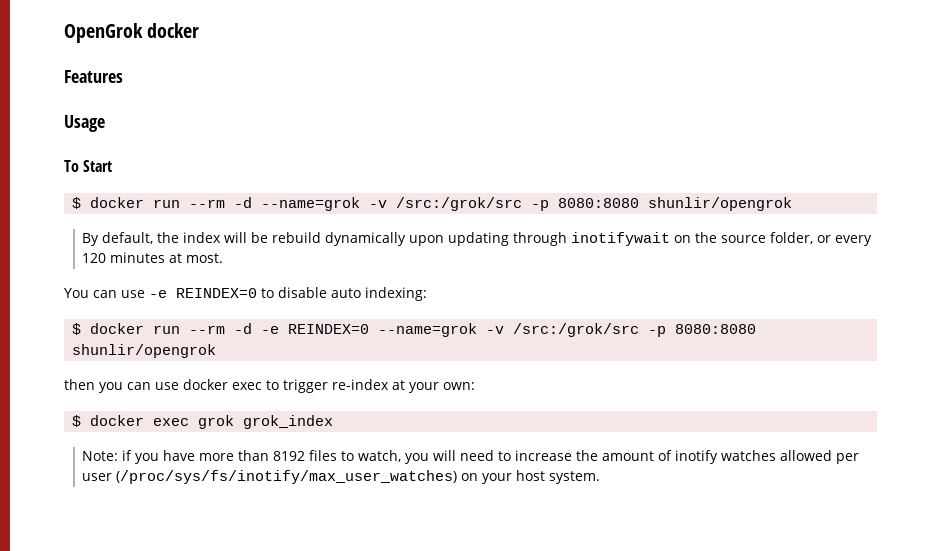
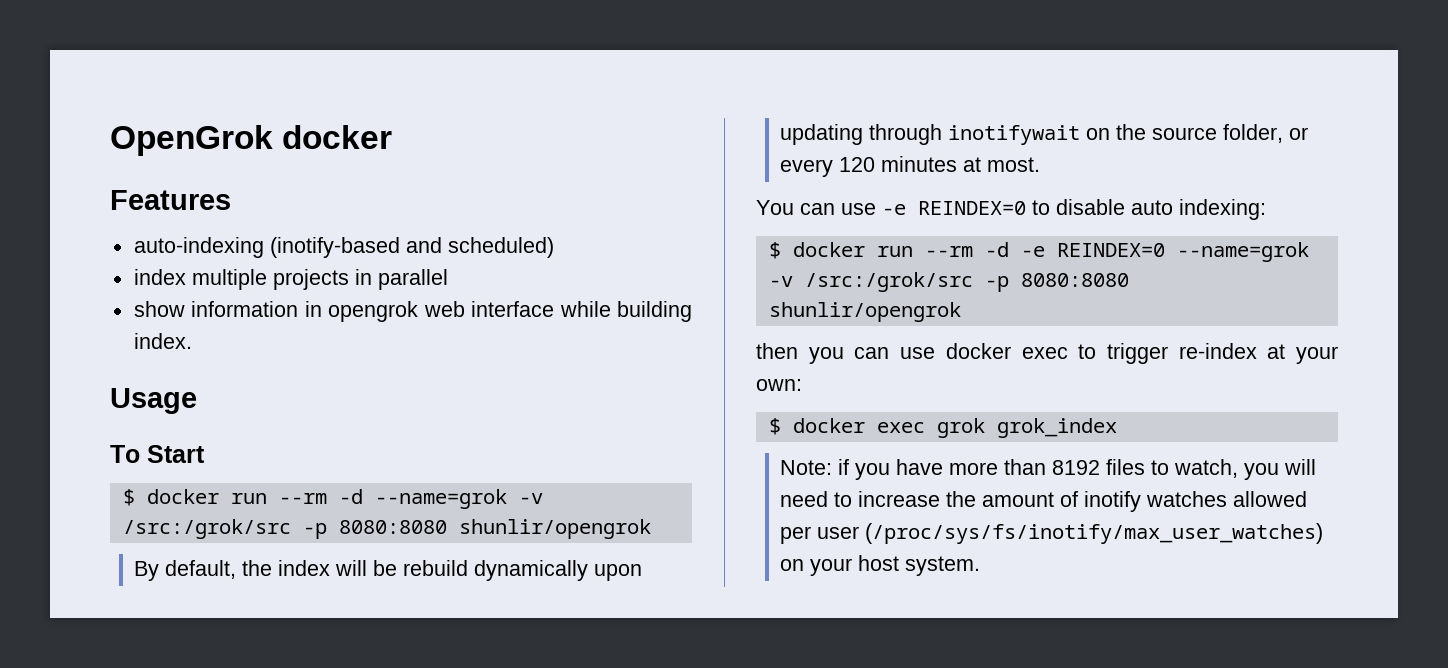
+ auto-indexing (inotify-based and scheduled)
+ index multiple projects in parallel
+ show information in opengrok web interface while building index.

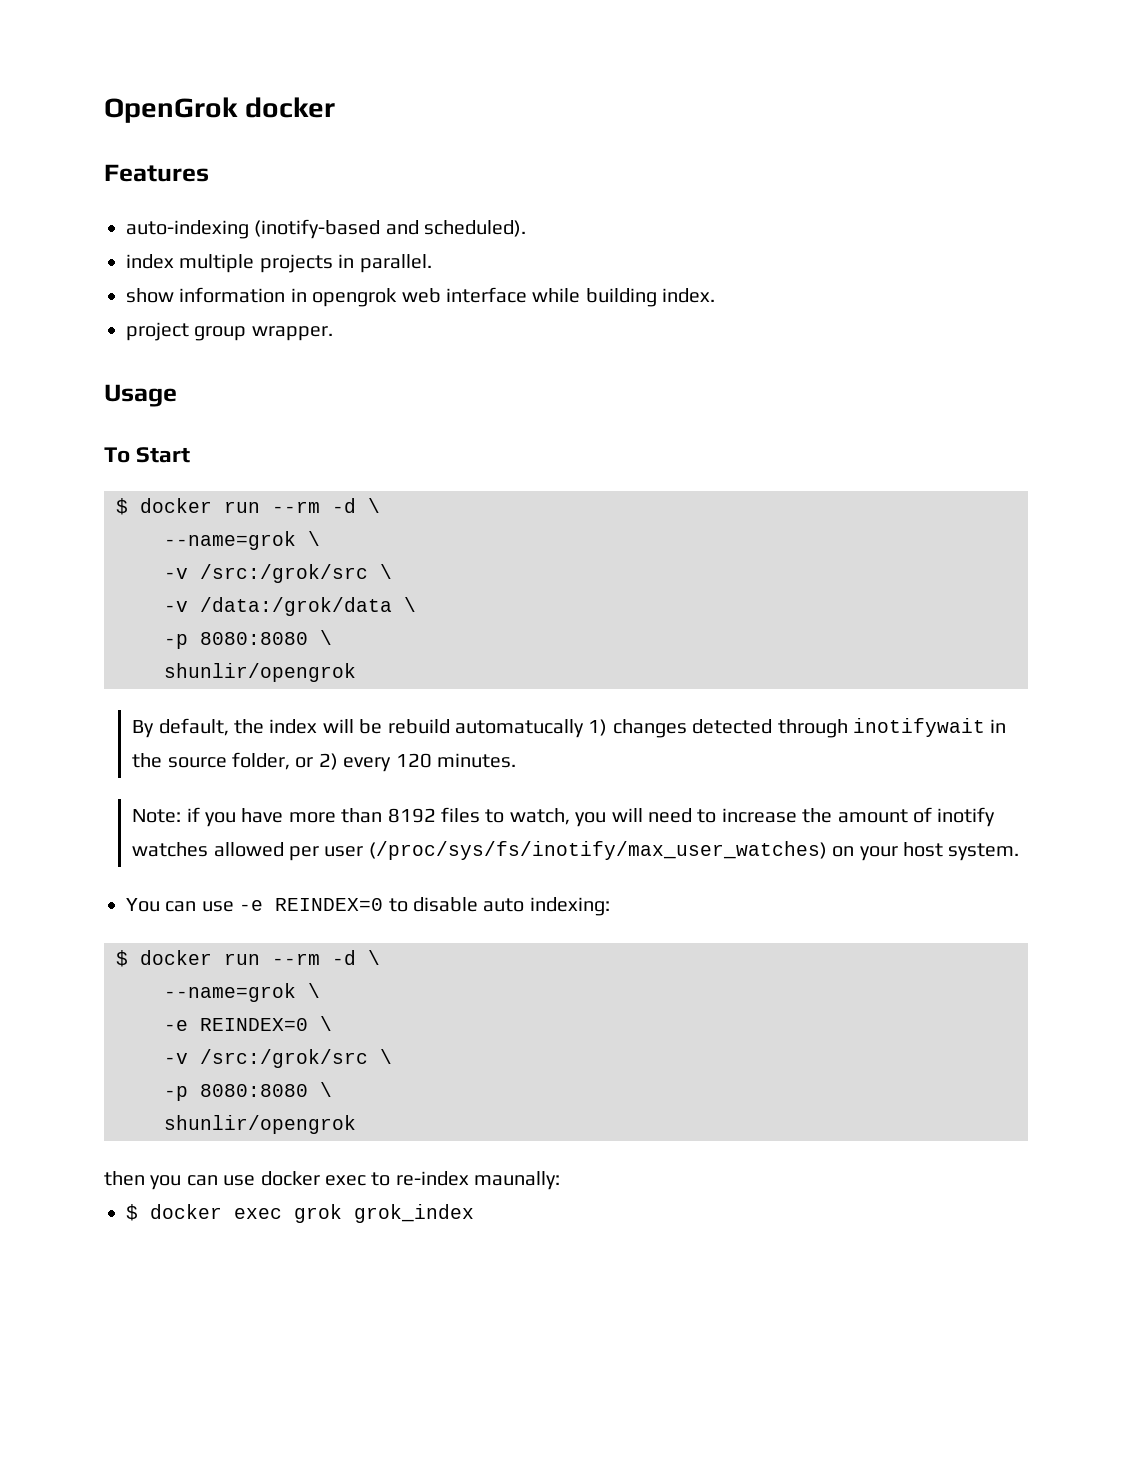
- auto-indexing (inotify-based and scheduled)
+ auto-indexing (inotify-based and scheduled).
- index multiple projects in parallel
+ index multiple projects in parallel.
+ project group wrapper.
  To Start
- $ docker run --rm -d --name=grok -v /src:/grok/src -p 8080:8080 shunlir/opengrok
+ $ docker run --rm -d \
+ --name=grok \
+ -v /src:/grok/src \
+ -v /data:/grok/data \
+ -p 8080:8080 \
+ shunlir/opengrok
- By default, the index will be rebuild dynamically upon updating through inotifywait on the source folder, or every 120 minutes at most.
- You can use -e REINDEX=0 to disable auto indexing:
- $ docker run --rm -d -e REINDEX=0 --name=grok -v /src:/grok/src -p 8080:8080 shunlir/opengrok
- then you can use docker exec to trigger re-index at your own:
- $ docker exec grok grok_index
+ By default, the index will be rebuild automatucally 1) changes detected through inotifywait in the source folder, or 2) every 120 minutes.
+ You can use -e REINDEX=0 to disable auto indexing:
+ $ docker run --rm -d \
+ --name=grok \
+ -e REINDEX=0 \
+ -v /src:/grok/src \
+ -p 8080:8080 \
+ shunlir/opengrok
+ then you can use docker exec to re-index maunally:
+ $ docker exec grok grok_index

